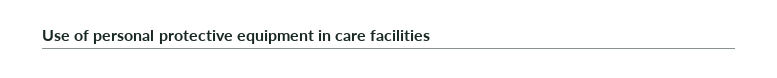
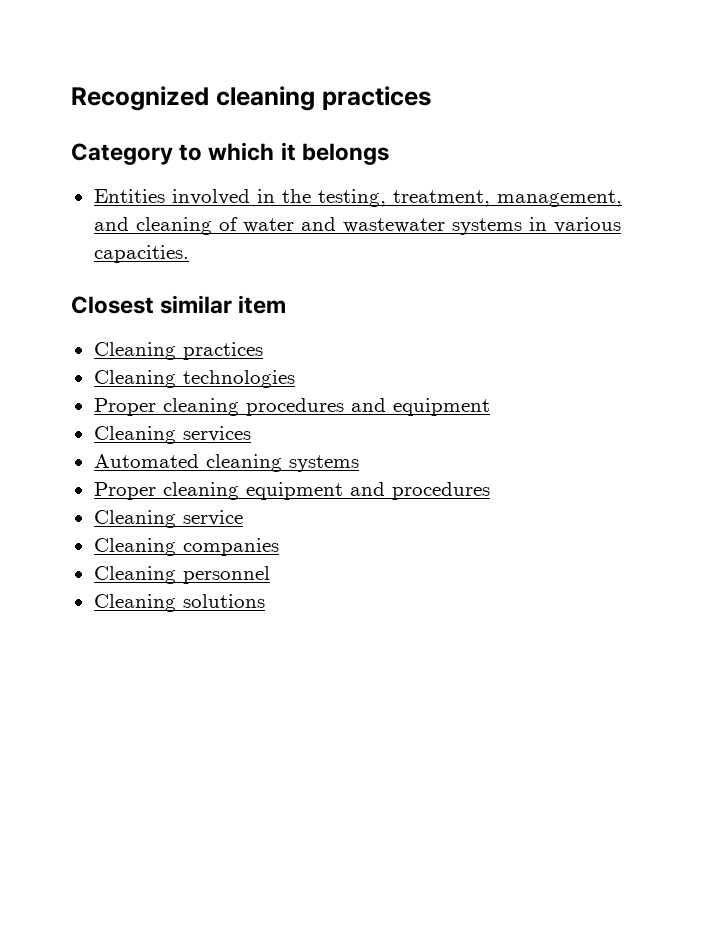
- Use of personal protective equipment in care facilities
+ Recognized cleaning practices
+ Category to which it belongs
+ Entities involved in the testing, treatment, management, and cleaning of water and wastewater systems in various capacities.
+ Closest similar item
+ Cleaning practices
+ Cleaning technologies
+ Proper cleaning procedures and equipment
+ Cleaning services
+ Automated cleaning systems
+ Proper cleaning equipment and procedures
+ Cleaning service
+ Cleaning companies
+ Cleaning personnel
+ Cleaning solutions

